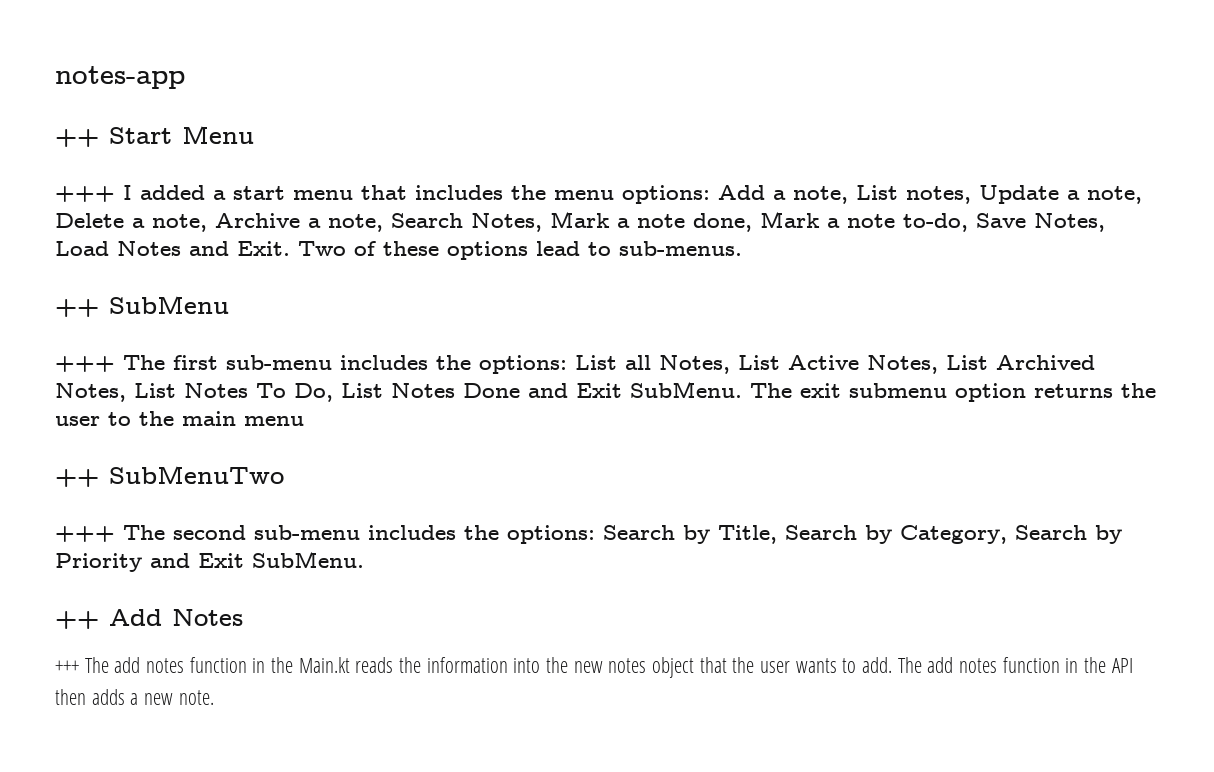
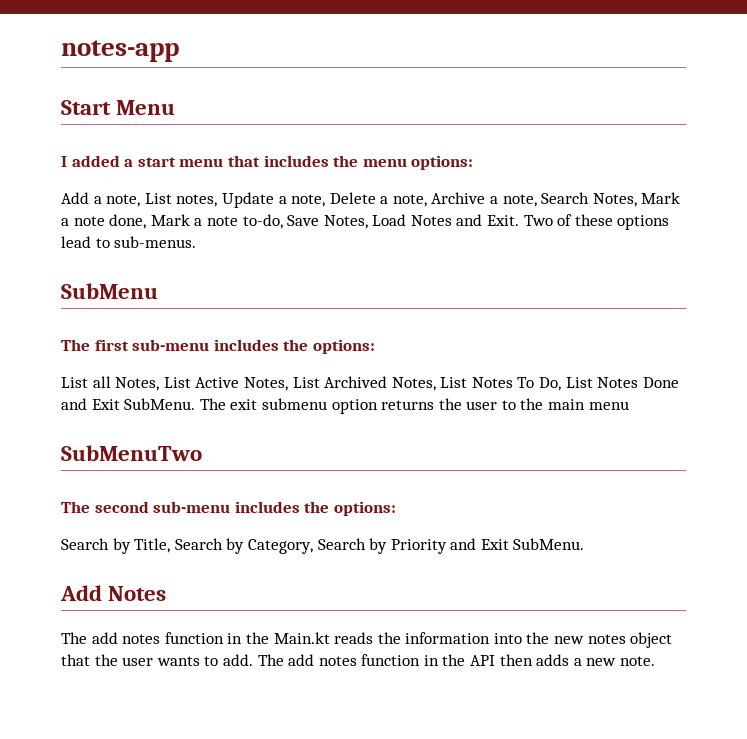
- ++ Start Menu
+ Start Menu
- +++ I added a start menu that includes the menu options: Add a note, List notes, Update a note, Delete a note, Archive a note, Search Notes, Mark a note done, Mark a note to-do, Save Notes, Load Notes and Exit.
+ I added a start menu that includes the menu options:
+ Add a note, List notes, Update a note, Delete a note, Archive a note, Search Notes, Mark a note done, Mark a note to-do, Save Notes, Load Notes and Exit.
- ++ SubMenu
+ SubMenu
- +++ The first sub-menu includes the options: List all Notes, List Active Notes, List Archived Notes, List Notes To Do, List Notes Done and Exit SubMenu.
+ The first sub-menu includes the options:
+ List all Notes, List Active Notes, List Archived Notes, List Notes To Do, List Notes Done and Exit SubMenu.
- ++ SubMenuTwo
+ SubMenuTwo
- +++ The second sub-menu includes the options: Search by Title, Search by Category, Search by Priority and Exit SubMenu.
+ The second sub-menu includes the options:
+ Search by Title, Search by Category, Search by Priority and Exit SubMenu.
- ++ Add Notes
+ Add Notes
- +++ The add notes function in the Main.kt reads the information into the new notes object that the user wants to add.
+ The add notes function in the Main.kt reads the information into the new notes object that the user wants to add.

